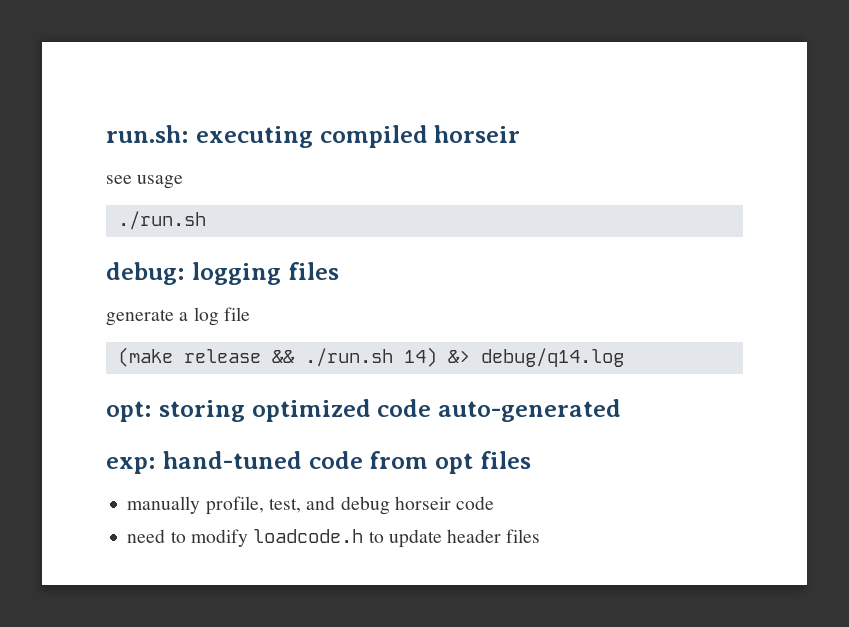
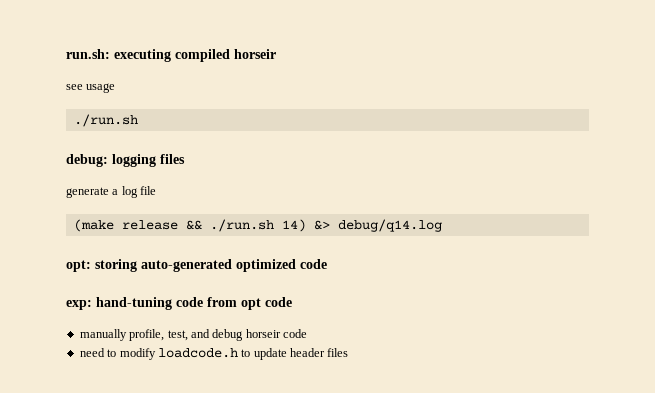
- opt: storing optimized code auto-generated
+ opt: storing auto-generated optimized code
- exp: hand-tuned code from opt files
+ exp: hand-tuning code from opt code

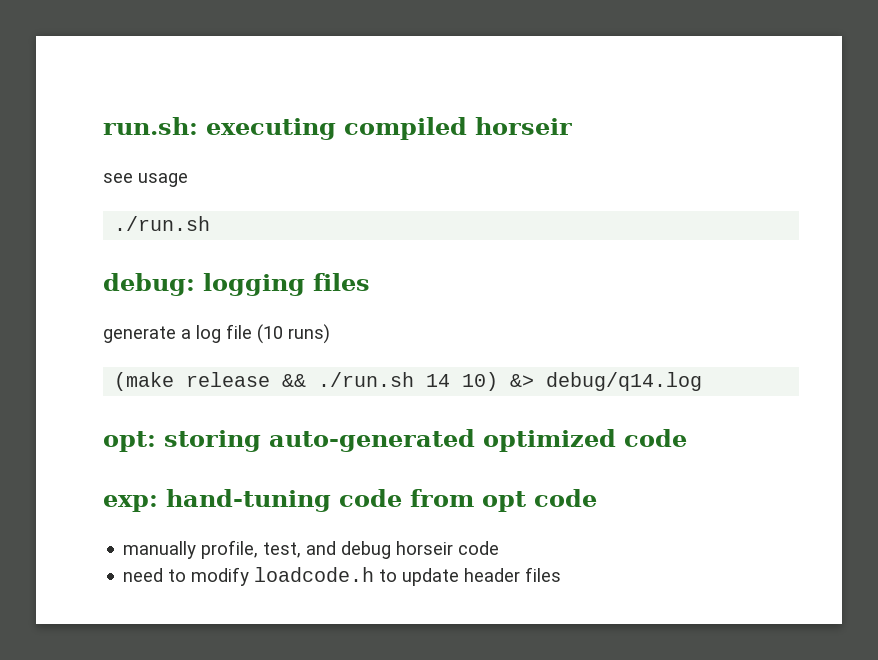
- generate a log file
+ generate a log file (10 runs)
- (make release && ./run.sh 14) &> debug/q14.log
+ (make release && ./run.sh 14 10) &> debug/q14.log

